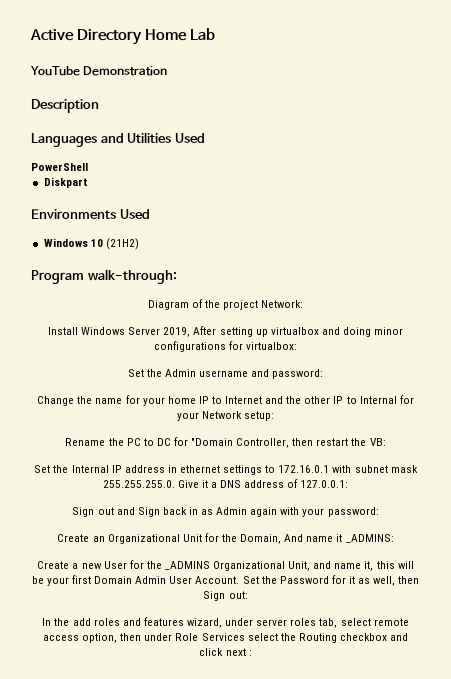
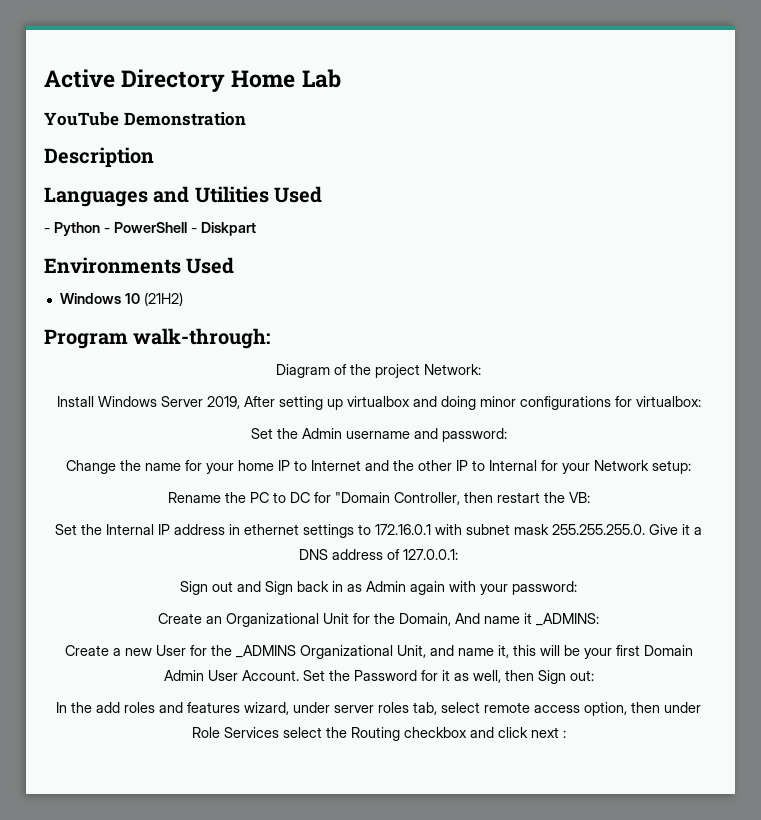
- PowerShell
- Diskpart
+ - Python - PowerShell - Diskpart

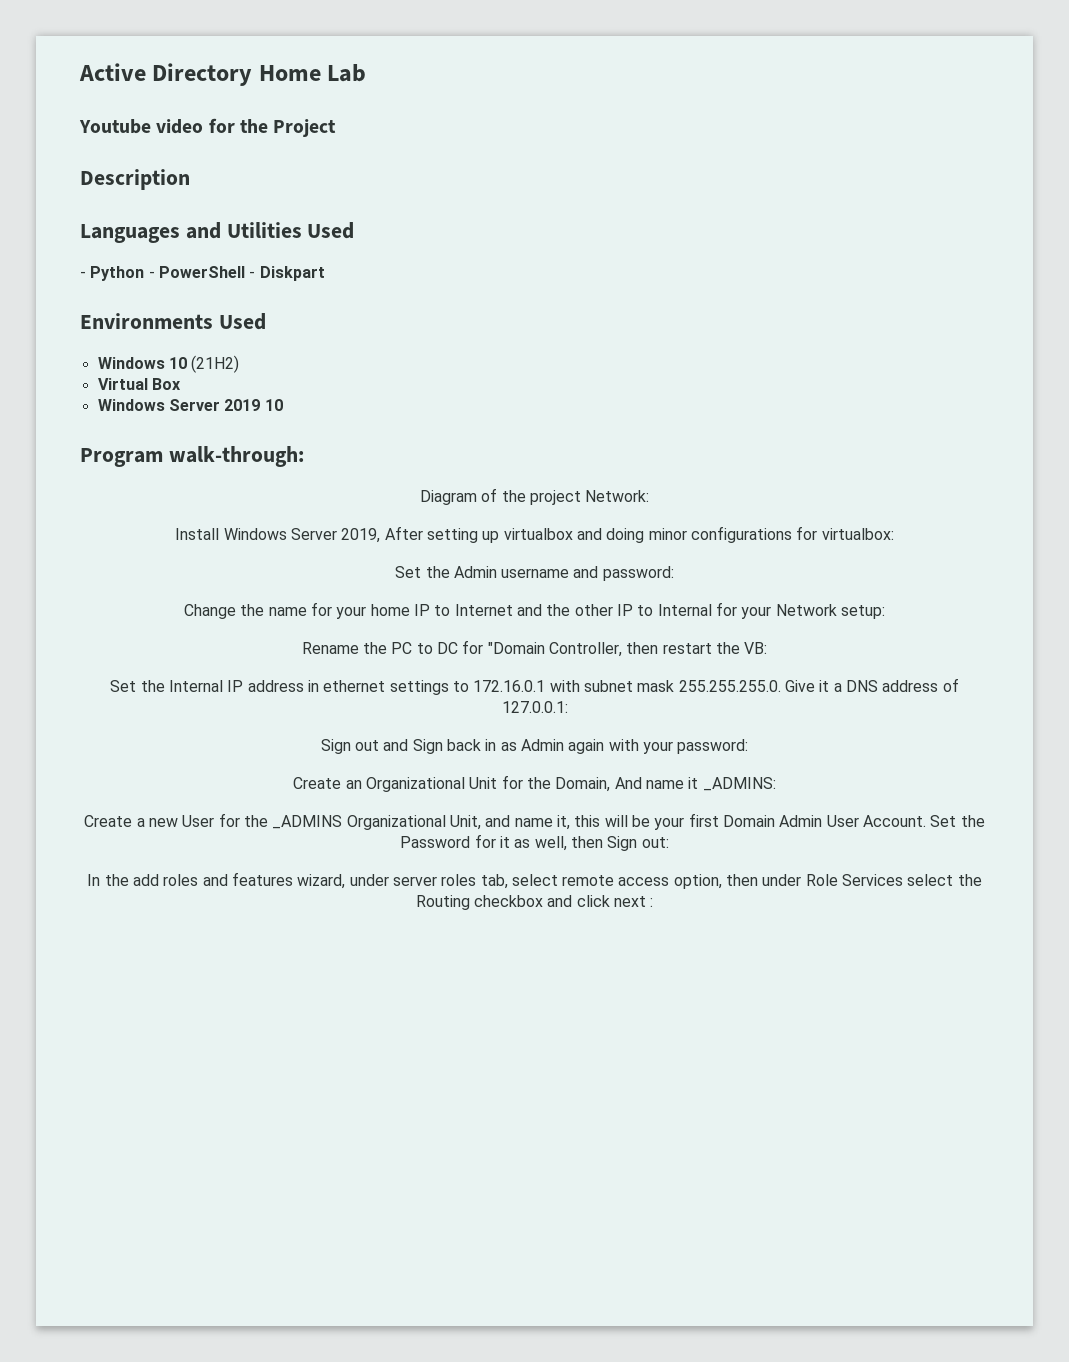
- YouTube Demonstration
+ Youtube video for the Project
+ Virtual Box
+ Windows Server 2019 10

